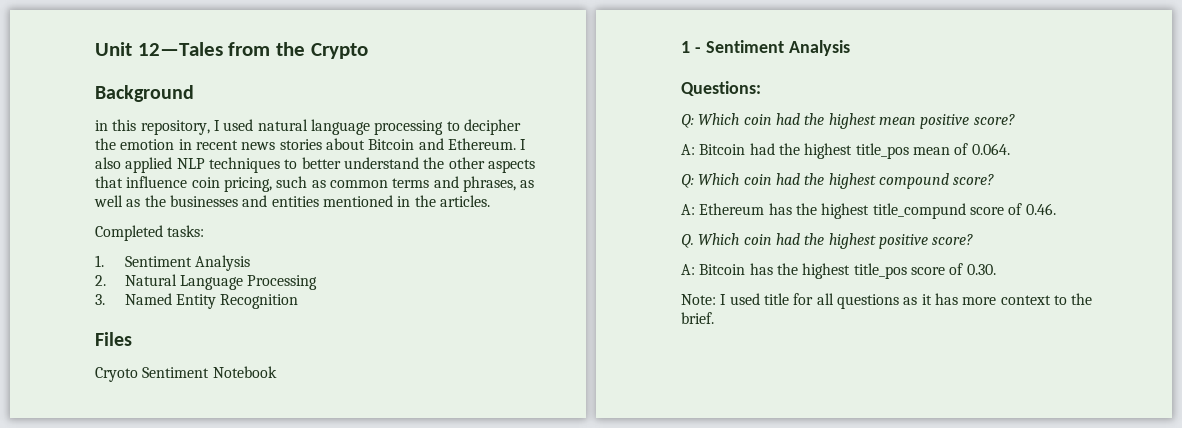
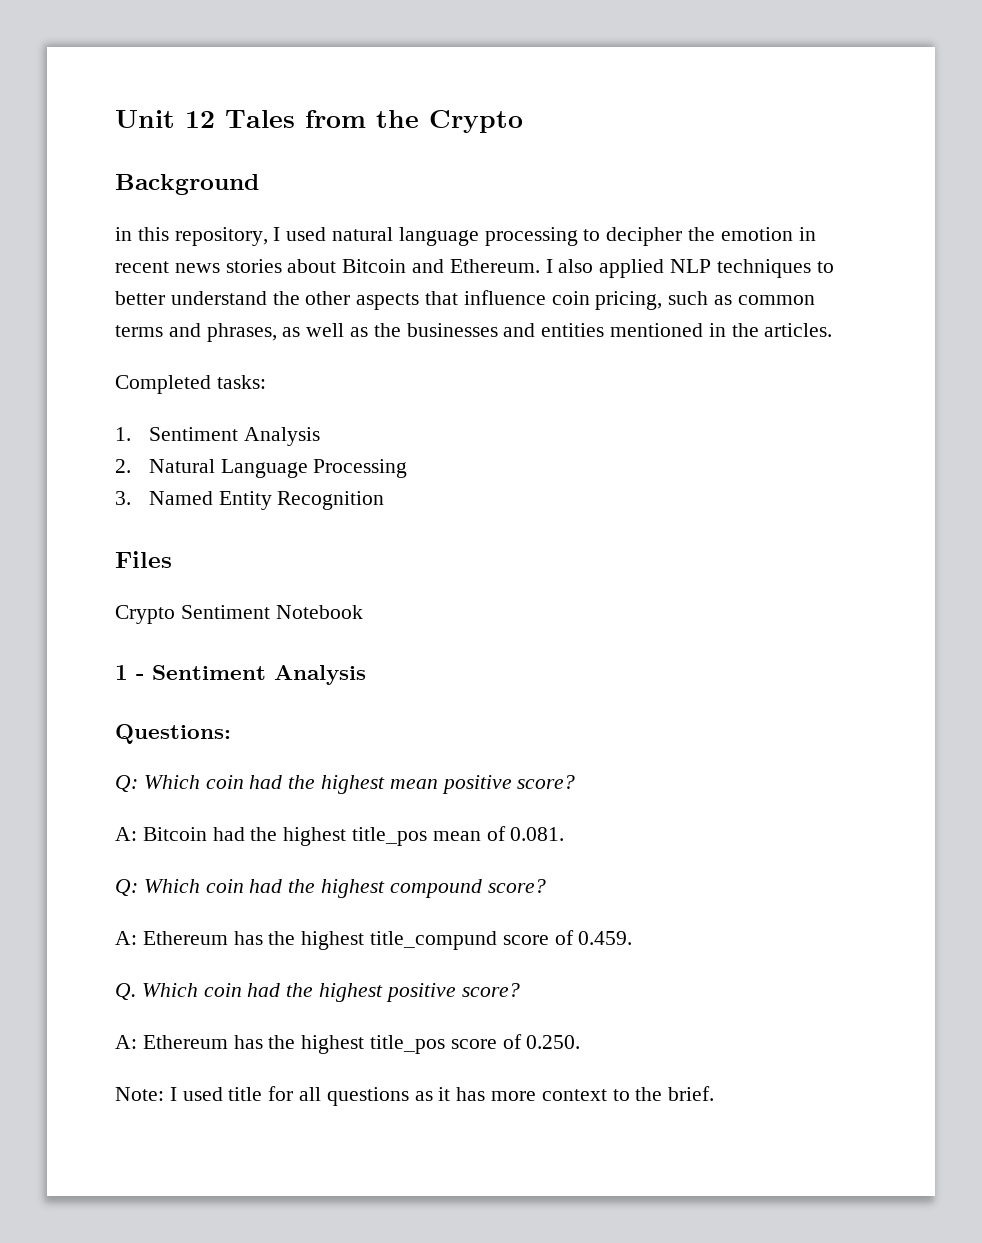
- Unit 12—Tales from the Crypto
+ Unit 12 Tales from the Crypto
- Cryoto Sentiment Notebook
+ Crypto Sentiment Notebook
- A: Bitcoin had the highest title_pos mean of 0.064.
+ A: Bitcoin had the highest title_pos mean of 0.081.
- A: Ethereum has the highest title_compund score of 0.46.
+ A: Ethereum has the highest title_compund score of 0.459.
- A: Bitcoin has the highest title_pos score of 0.30.
+ A: Ethereum has the highest title_pos score of 0.250.

